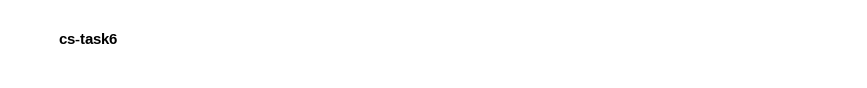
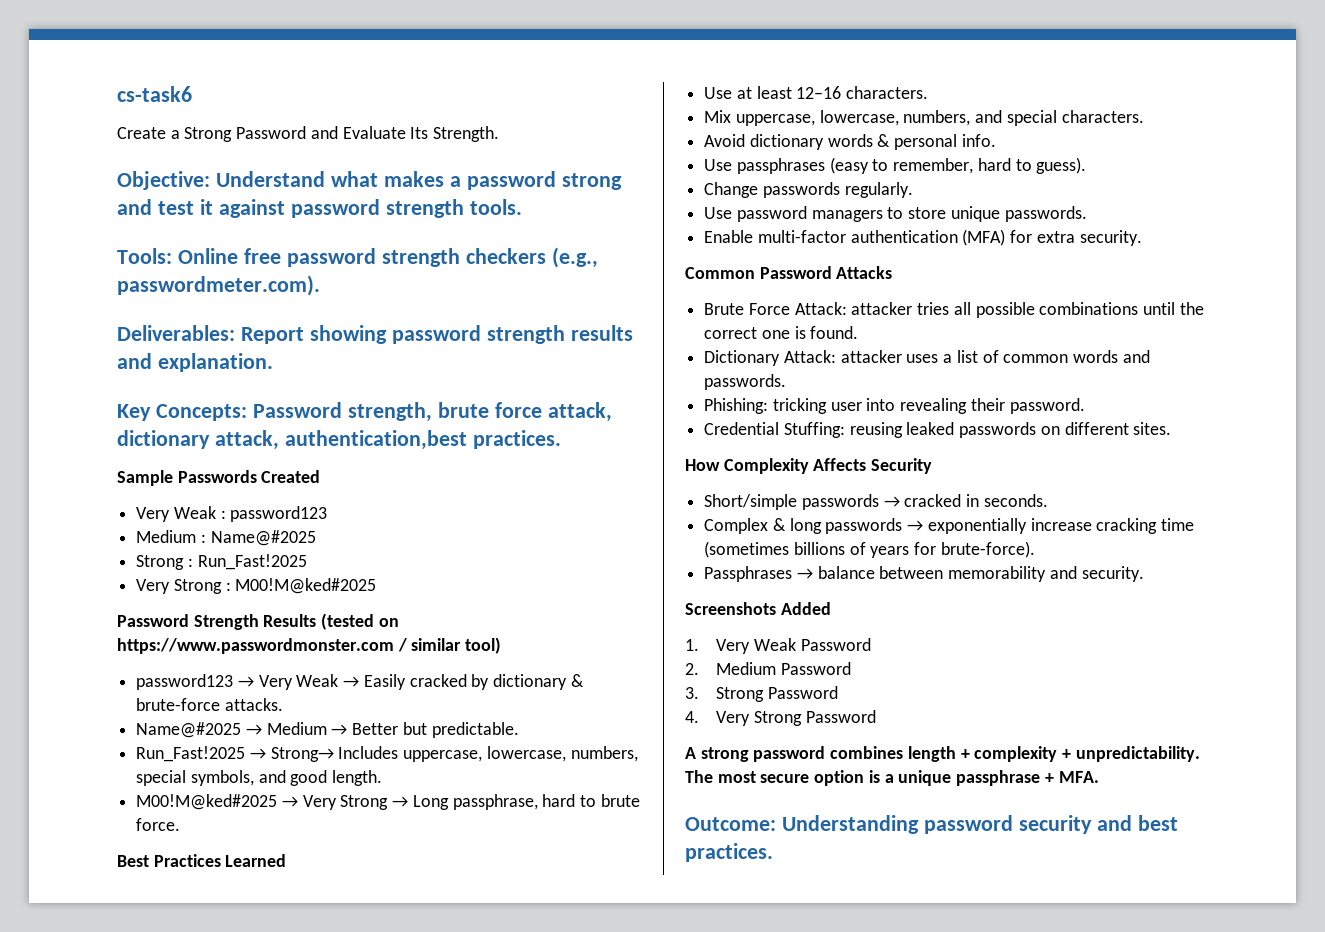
+ Create a Strong Password and Evaluate Its Strength.
+ Objective: Understand what makes a password strong and test it against password strength tools.
+ Tools: Online free password strength checkers (e.g., passwordmeter.com).
+ Deliverables: Report showing password strength results and explanation.
+ Key Concepts: Password strength, brute force attack, dictionary attack, authentication,best practices.
+ Sample Passwords Created
+ Very Weak : password123
+ Medium : Name@#2025
+ Strong : Run_Fast!2025
+ Very Strong : M00!M@ked#2025
+ Password Strength Results (tested on https://www.passwordmonster.com / similar tool)
+ password123 → Very Weak → Easily cracked by dictionary & brute-force attacks.
+ Name@#2025 → Medium → Better but predictable.
+ Run_Fast!2025 → Strong→ Includes uppercase, lowercase, numbers, special symbols, and good length.
+ M00!M@ked#2025 → Very Strong → Long passphrase, hard to brute force.
+ Best Practices Learned
+ Use at least 12–16 characters.
+ Mix uppercase, lowercase, numbers, and special characters.
+ Avoid dictionary words & personal info.
+ Use passphrases (easy to remember, hard to guess).
+ Change passwords regularly.
+ Use password managers to store unique passwords.
+ Enable multi-factor authentication (MFA) for extra security.
+ Common Password Attacks
+ Brute Force Attack: attacker tries all possible combinations until the correct one is found.
+ Dictionary Attack: attacker uses a list of common words and passwords.
+ Phishing: tricking user into revealing their password.
+ Credential Stuffing: reusing leaked passwords on different sites.
+ How Complexity Affects Security
+ Short/simple passwords → cracked in seconds.
+ Complex & long passwords → exponentially increase cracking time (sometimes billions of years for brute-force).
+ Passphrases → balance between memorability and security.
+ Screenshots Added
+ 1. Very Weak Password
+ 2. Medium Password
+ 3. Strong Password
+ 4. Very Strong Password
+ A strong password combines length + complexity + unpredictability. The most secure option is a unique passphrase + MFA.
+ Outcome: Understanding password security and best practices.

